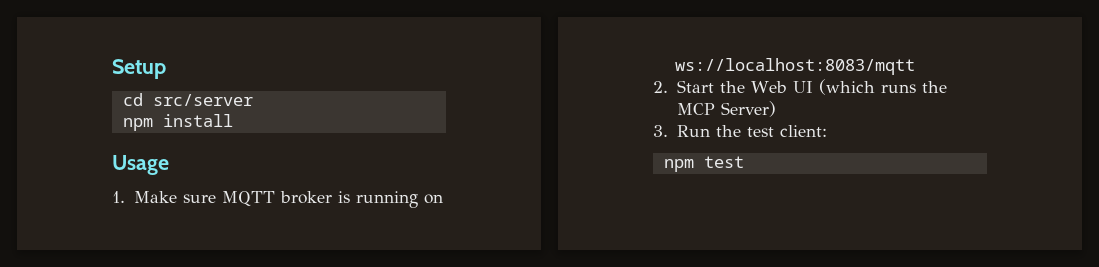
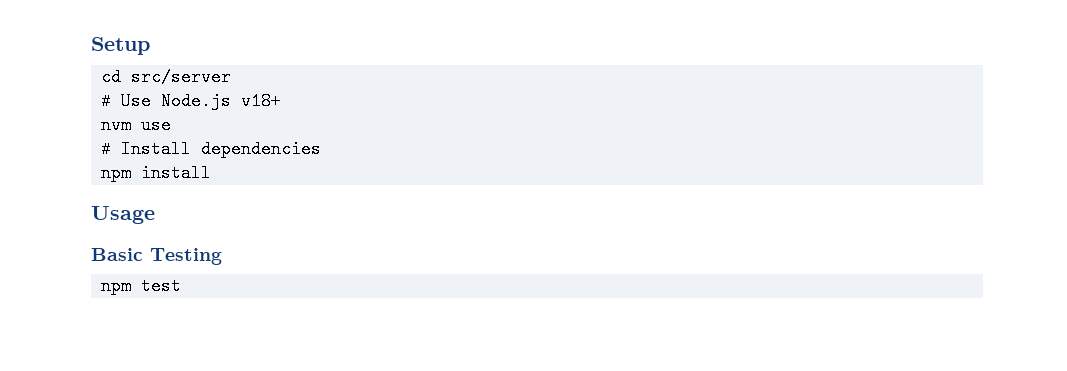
+ # Use Node.js v18+
+ nvm use
+ # Install dependencies
  npm install
  Usage
- 1. Make sure MQTT broker is running on ws://localhost:8083/mqtt
- 2. Start the Web UI (which runs the MCP Server)
- 3. Run the test client:
+ Basic Testing

